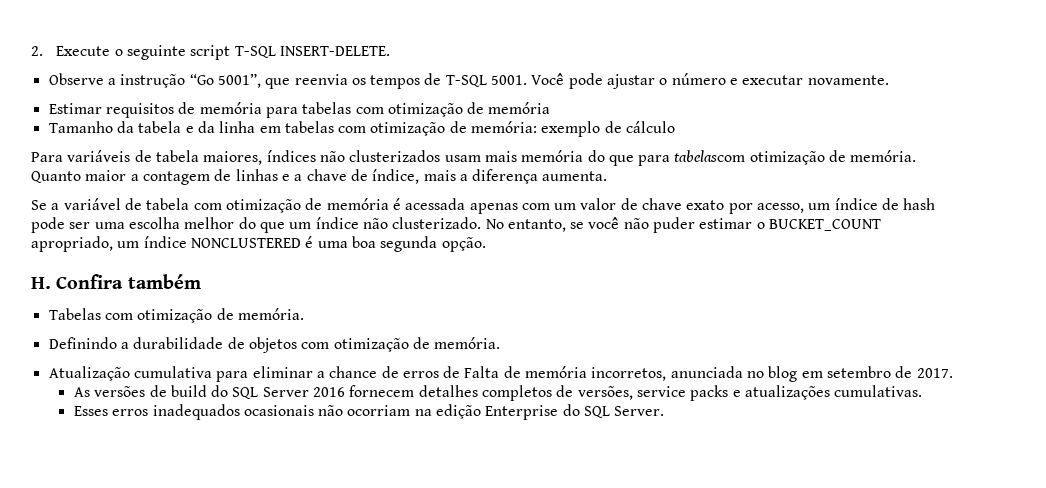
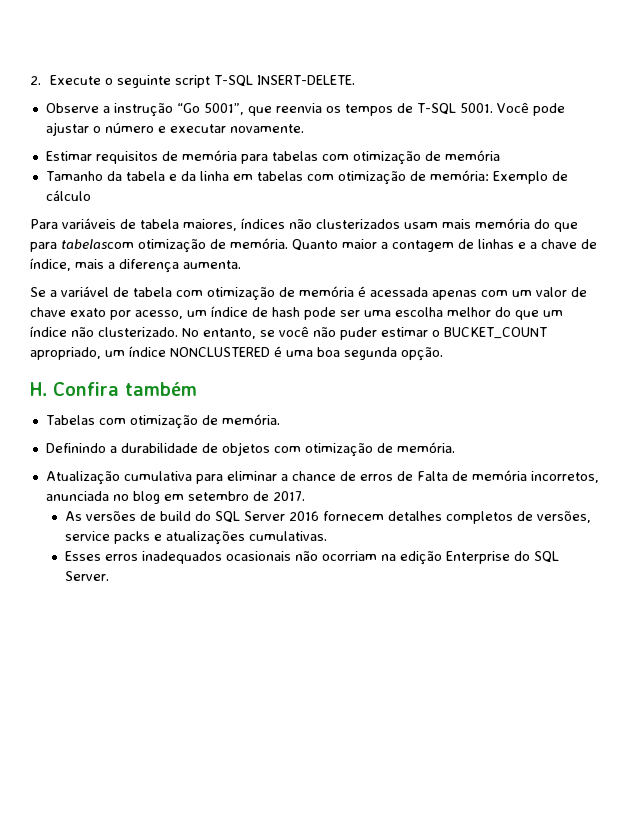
- Tamanho da tabela e da linha em tabelas com otimização de memória: exemplo de cálculo
+ Tamanho da tabela e da linha em tabelas com otimização de memória: Exemplo de cálculo

